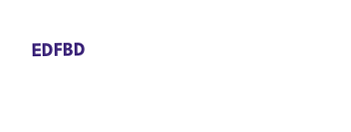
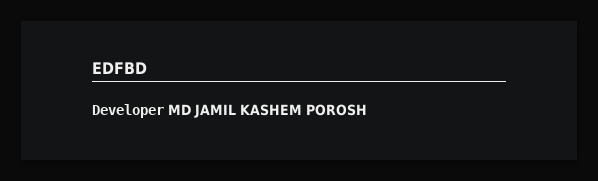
+ Developer MD JAMIL KASHEM POROSH

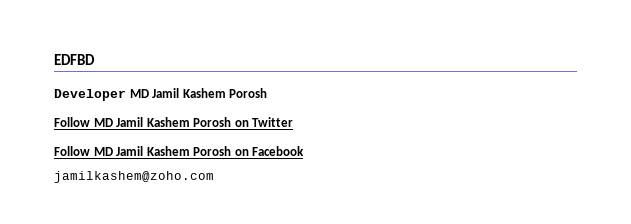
- Developer MD JAMIL KASHEM POROSH
+ Developer MD Jamil Kashem Porosh
+ Follow MD Jamil Kashem Porosh on Twitter
+ Follow MD Jamil Kashem Porosh on Facebook
+ jamilkashem@zoho.com

